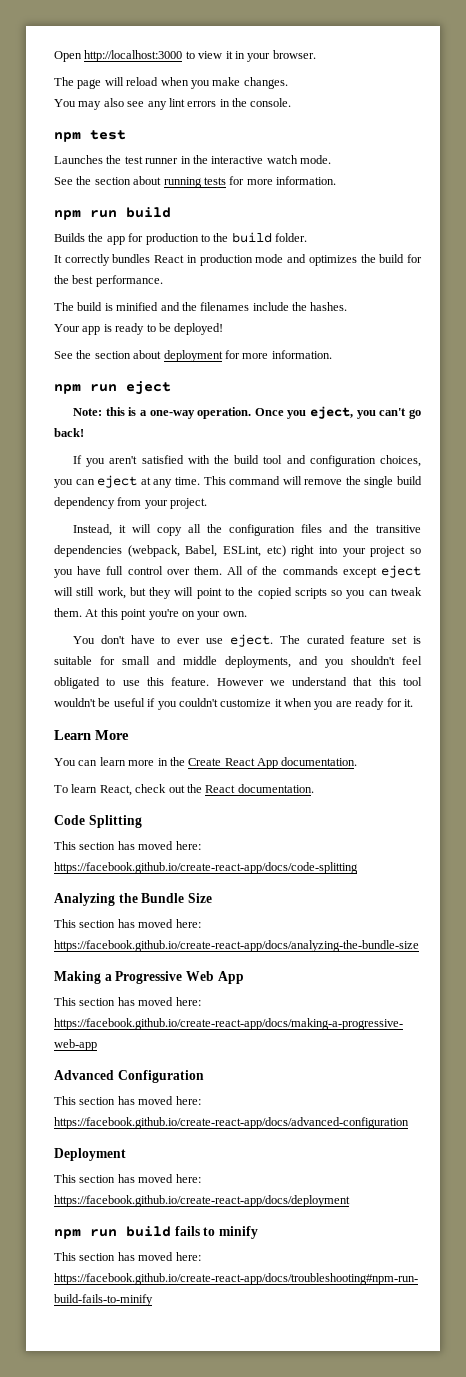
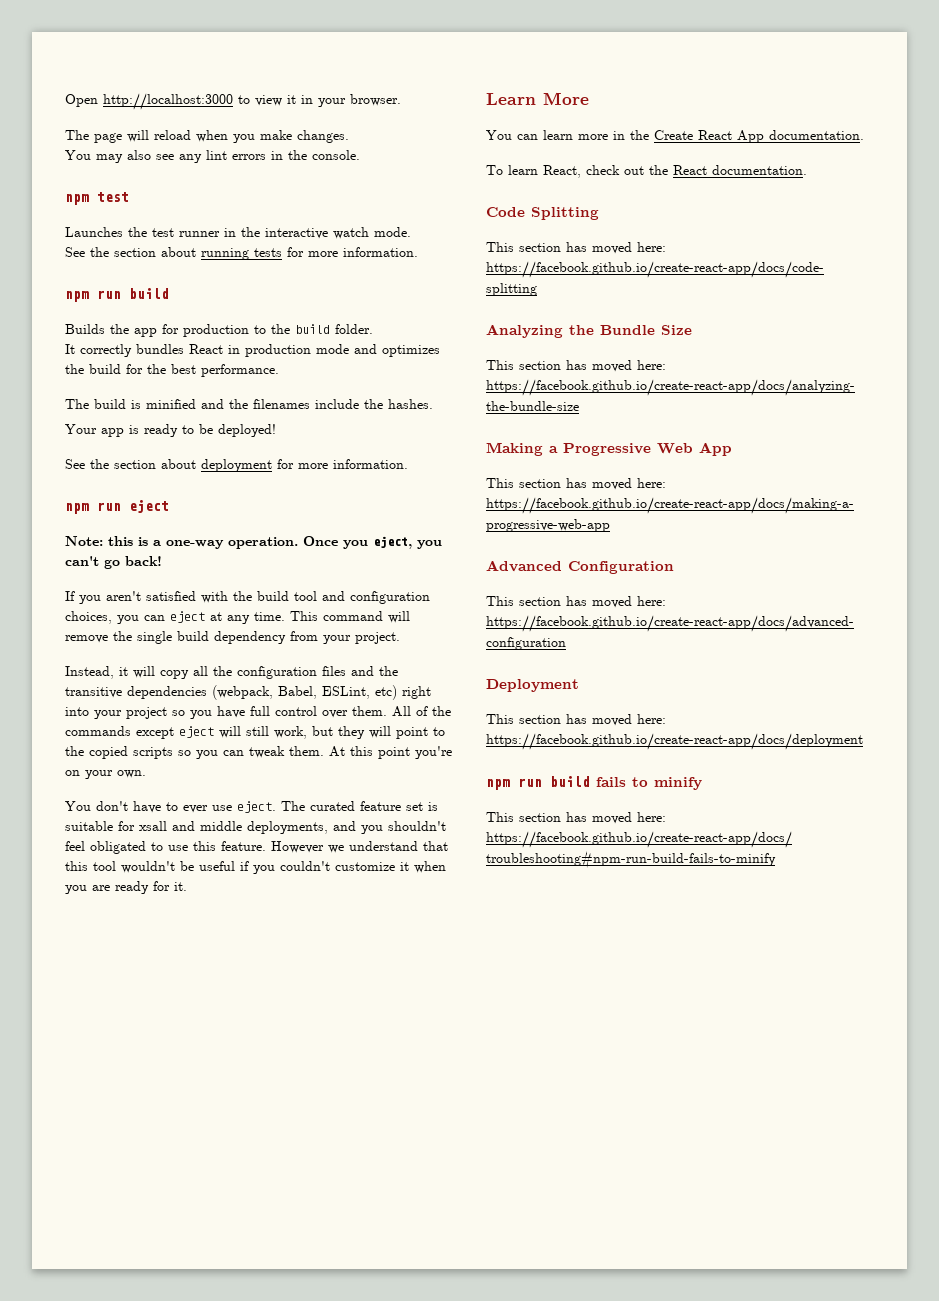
- The curated feature set is suitable for small and middle deployments, and you shouldn't feel obligated to use this feature.
+ The curated feature set is suitable for xsall and middle deployments, and you shouldn't feel obligated to use this feature.

